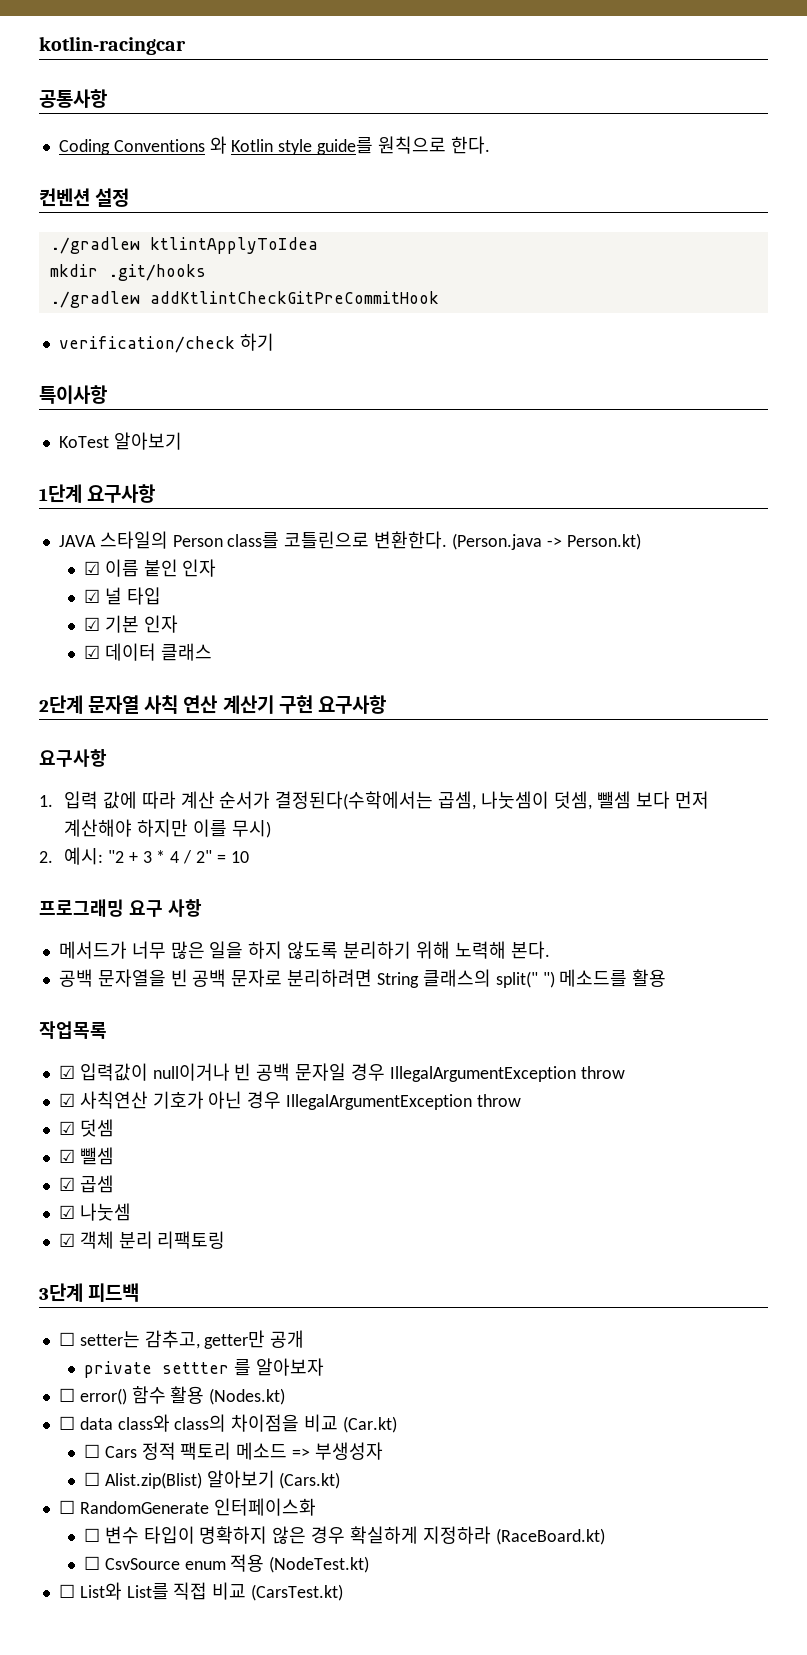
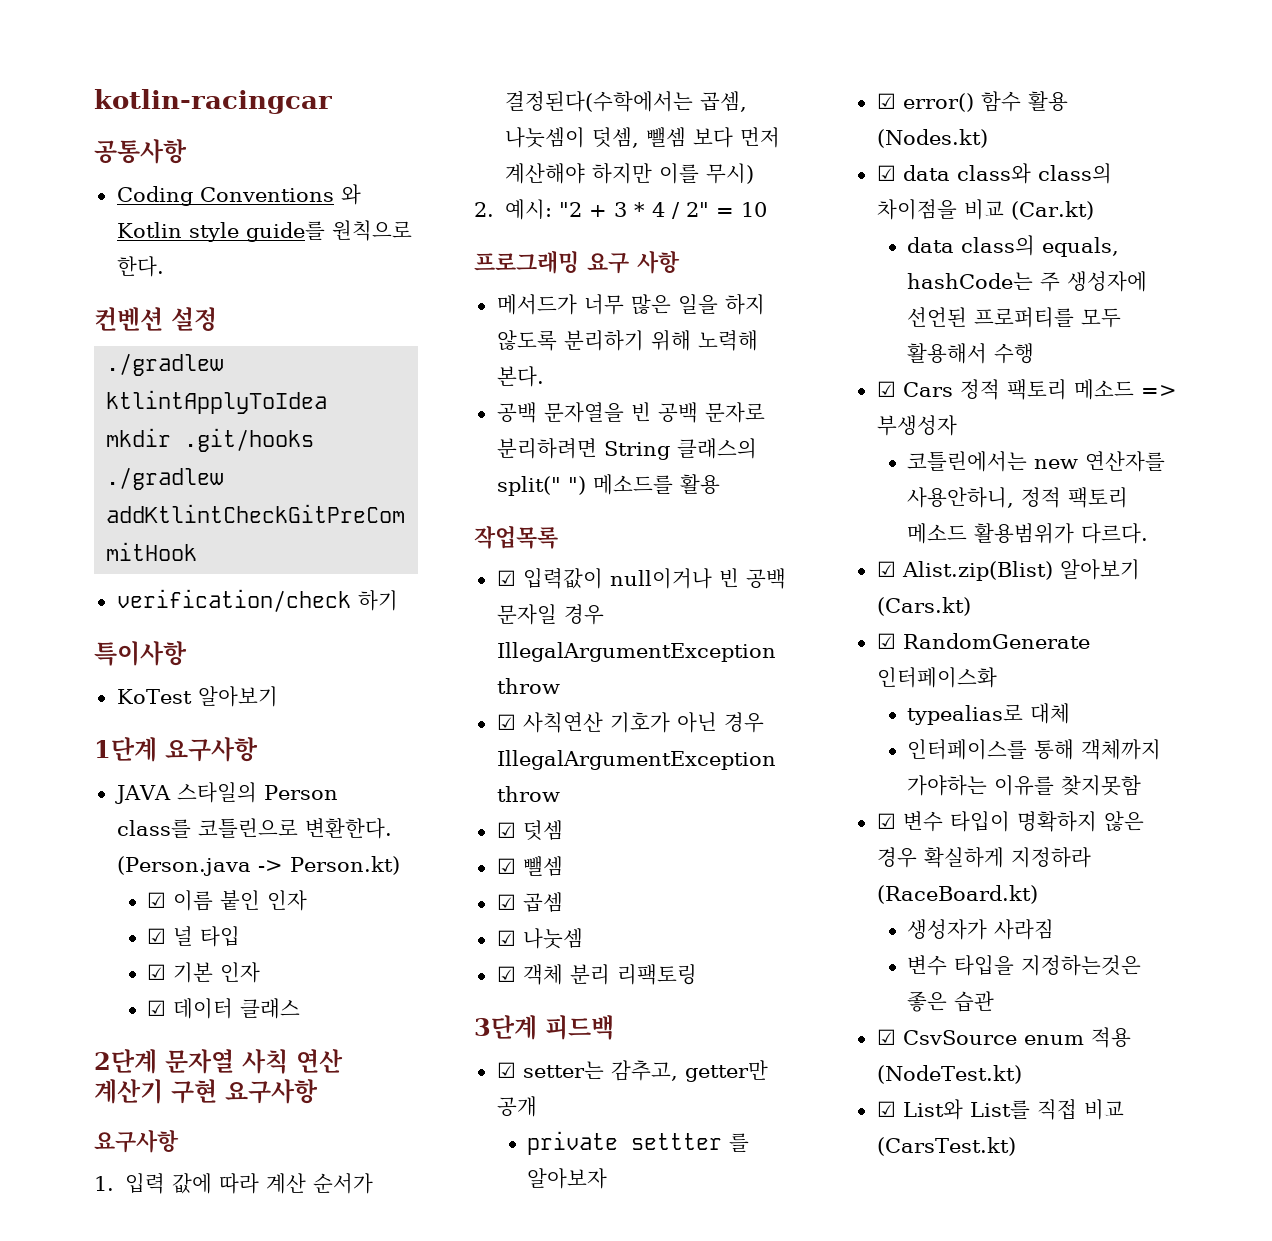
- ☐ setter는 감추고, getter만 공개
+ ☑ setter는 감추고, getter만 공개
- ☐ error() 함수 활용 (Nodes.kt)
+ ☑ error() 함수 활용 (Nodes.kt)
- ☐ data class와 class의 차이점을 비교 (Car.kt)
+ ☑ data class와 class의 차이점을 비교 (Car.kt)
- ☐ Cars 정적 팩토리 메소드 => 부생성자
+ data class의 equals, hashCode는 주 생성자에 선언된 프로퍼티를 모두 활용해서 수행
+ ☑ Cars 정적 팩토리 메소드 => 부생성자
- ☐ Alist.zip(Blist) 알아보기 (Cars.kt)
+ 코틀린에서는 new 연산자를 사용안하니, 정적 팩토리 메소드 활용범위가 다르다.
+ ☑ Alist.zip(Blist) 알아보기 (Cars.kt)
- ☐ RandomGenerate 인터페이스화
+ ☑ RandomGenerate 인터페이스화
- ☐ 변수 타입이 명확하지 않은 경우 확실하게 지정하라 (RaceBoard.kt)
+ typealias로 대체
+ 인터페이스를 통해 객체까지 가야하는 이유를 찾지못함
+ ☑ 변수 타입이 명확하지 않은 경우 확실하게 지정하라 (RaceBoard.kt)
- ☐ CsvSource enum 적용 (NodeTest.kt)
+ 생성자가 사라짐
+ 변수 타입을 지정하는것은 좋은 습관
+ ☑ CsvSource enum 적용 (NodeTest.kt)
- ☐ List와 List를 직접 비교 (CarsTest.kt)
+ ☑ List와 List를 직접 비교 (CarsTest.kt)

